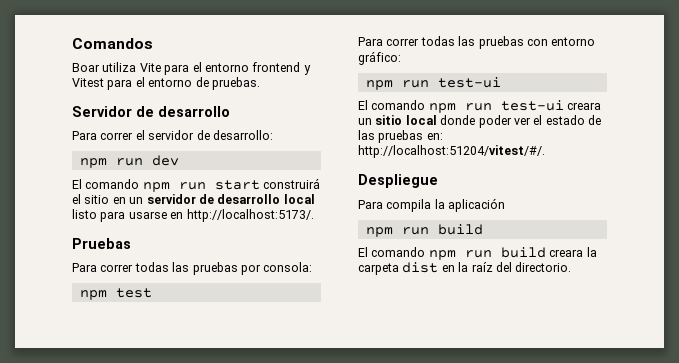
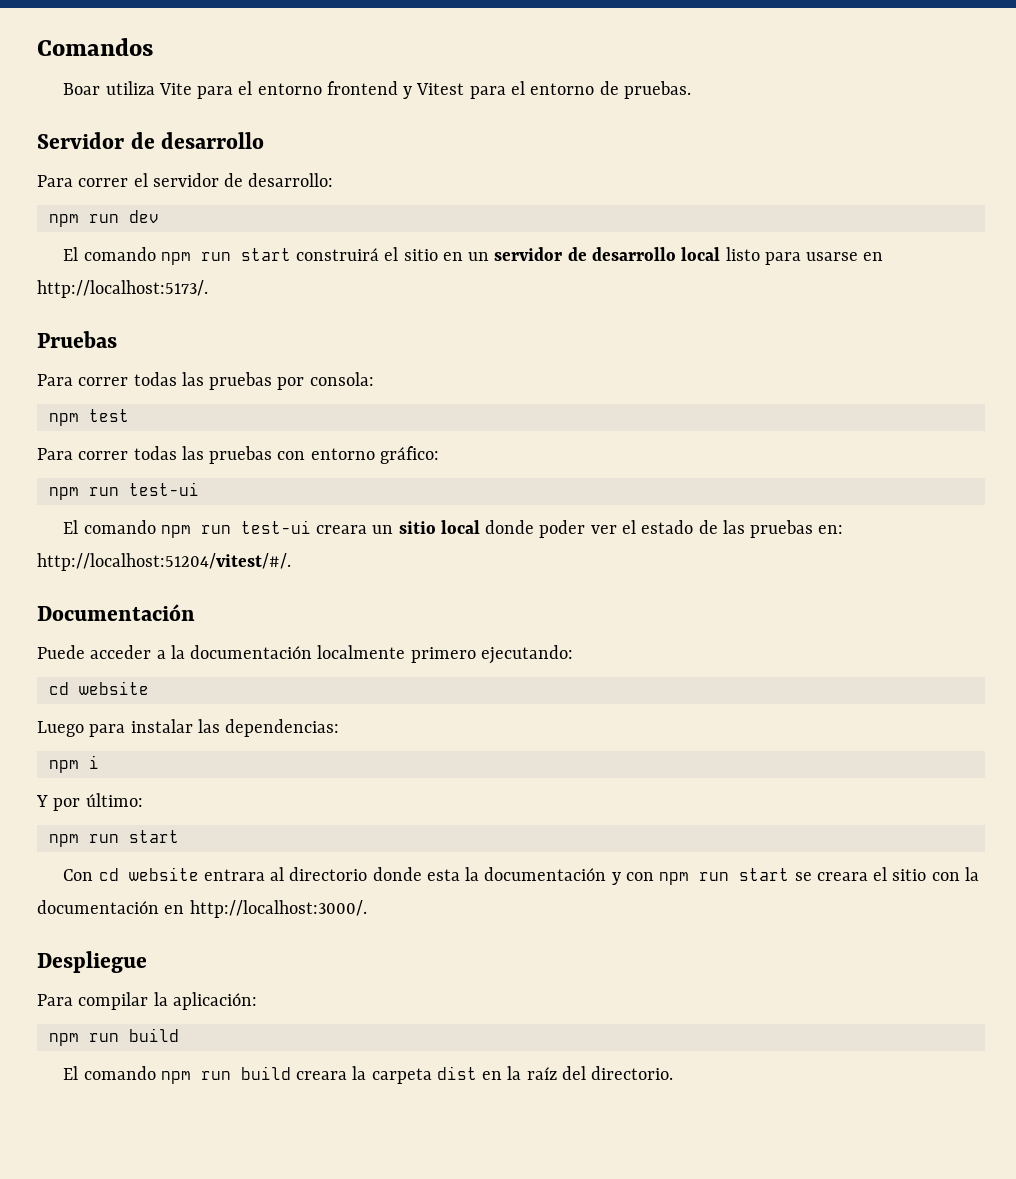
+ Documentación
+ Puede acceder a la documentación localmente primero ejecutando:
+ cd website
+ Luego para instalar las dependencias:
+ npm i
+ Y por último:
+ npm run start
+ Con cd website entrara al directorio donde esta la documentación y con npm run start se creara el sitio con la documentación en http://localhost:3000/.
- Para compila la aplicación
+ Para compilar la aplicación:

